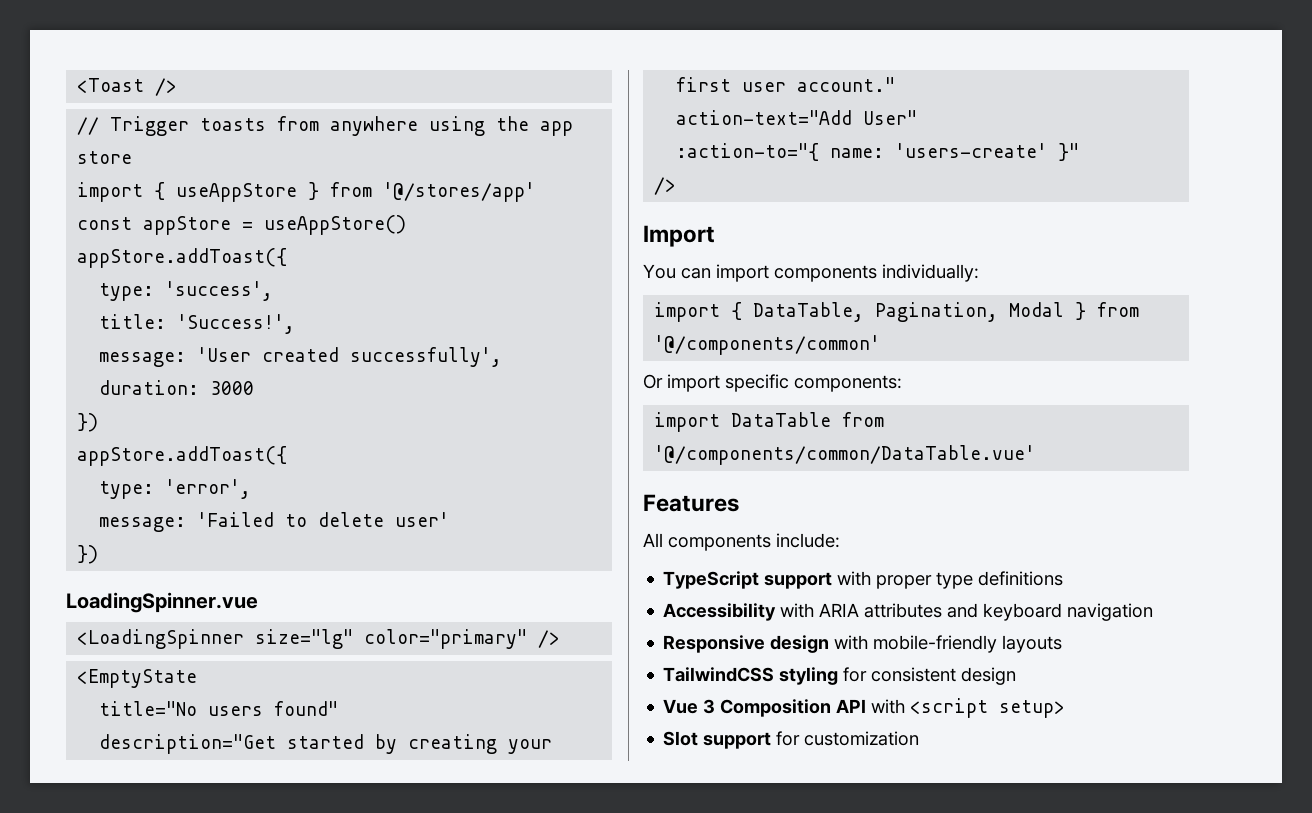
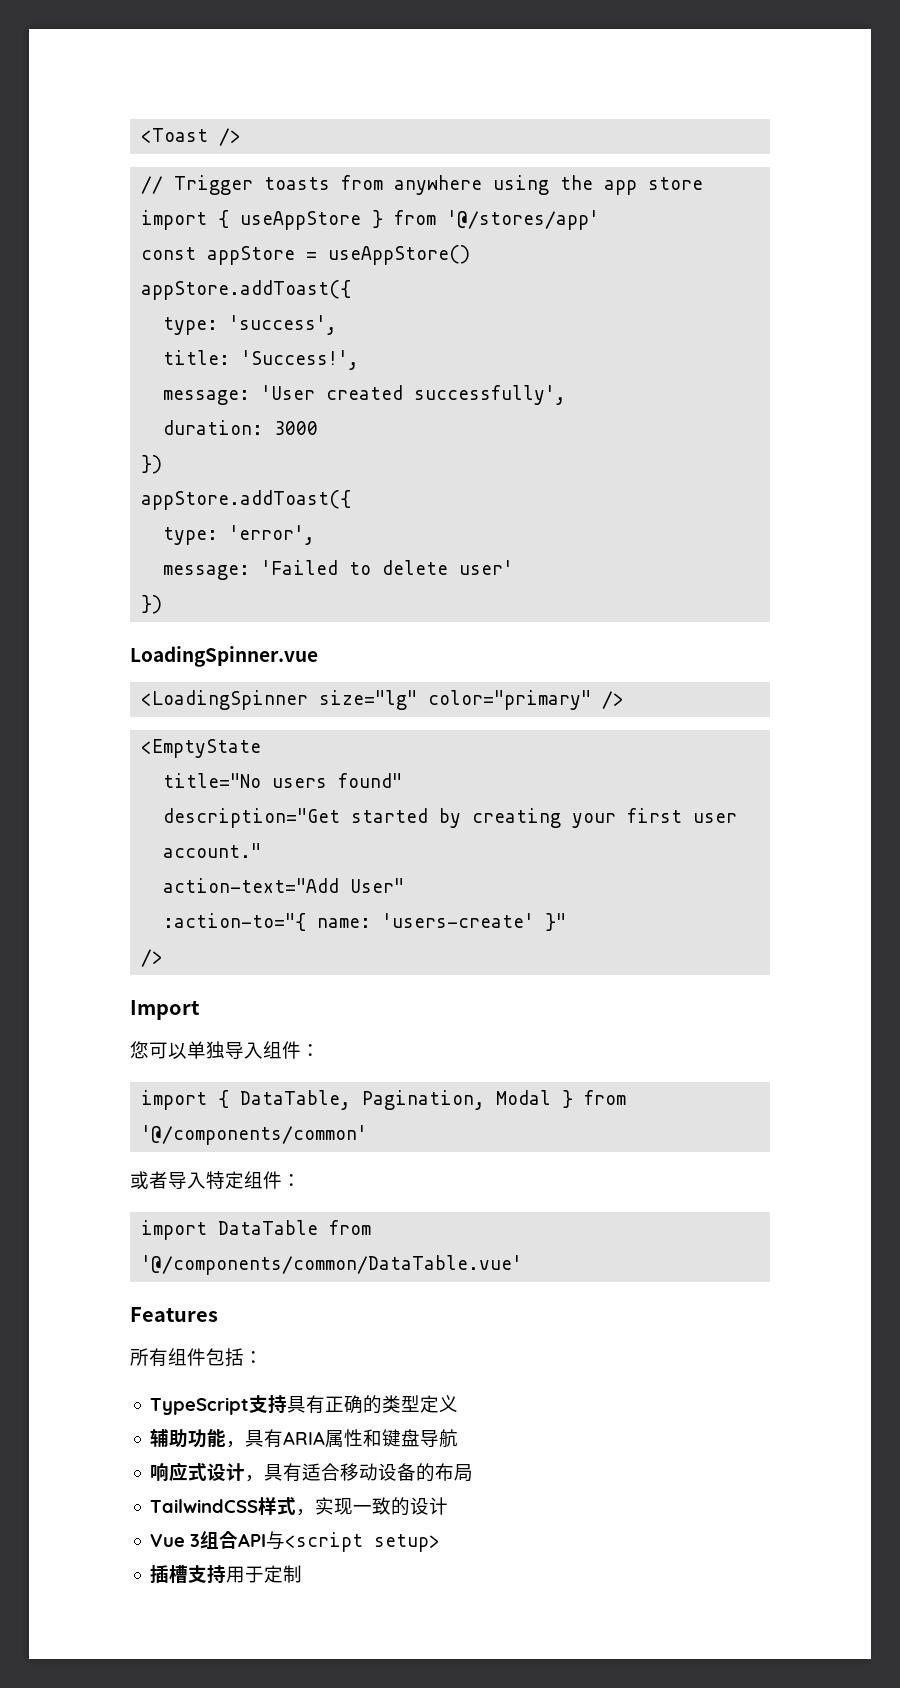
- You can import components individually:
+ 您可以单独导入组件：
- Or import specific components:
+ 或者导入特定组件：
- All components include:
- TypeScript support with proper type definitions
- Accessibility with ARIA attributes and keyboard navigation
- Responsive design with mobile-friendly layouts
- TailwindCSS styling for consistent design
+ 所有组件包括：
+ TypeScript支持具有正确的类型定义
+ 辅助功能，具有ARIA属性和键盘导航
+ 响应式设计，具有适合移动设备的布局
+ TailwindCSS样式，实现一致的设计
- Vue 3 Composition API with <script setup>
+ Vue 3组合API与<script setup>
- Slot support for customization
+ 插槽支持用于定制

